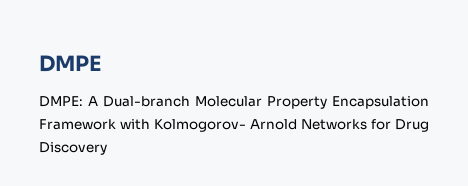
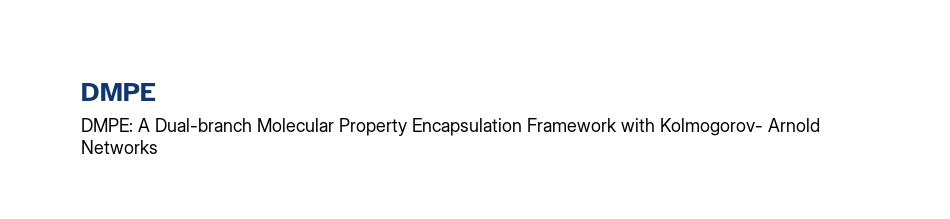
- DMPE: A Dual-branch Molecular Property Encapsulation Framework with Kolmogorov- Arnold Networks for Drug Discovery
+ DMPE: A Dual-branch Molecular Property Encapsulation Framework with Kolmogorov- Arnold Networks

